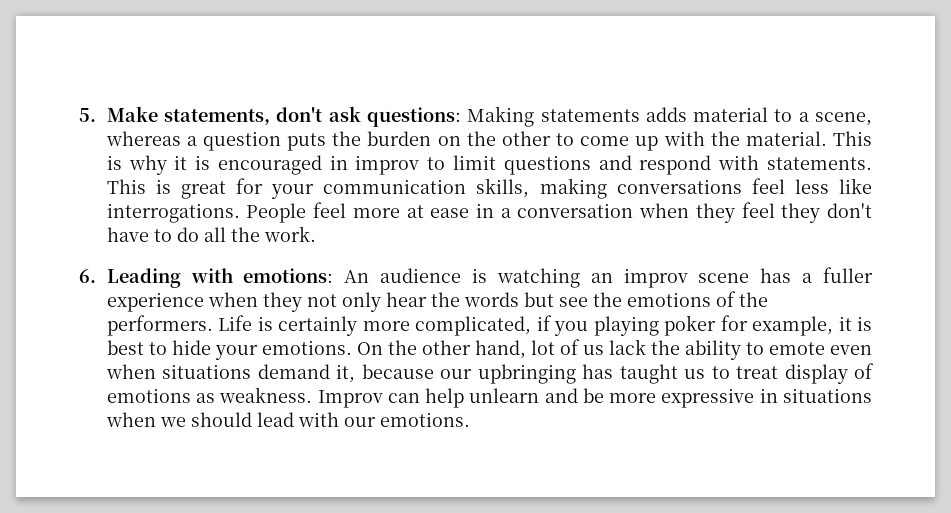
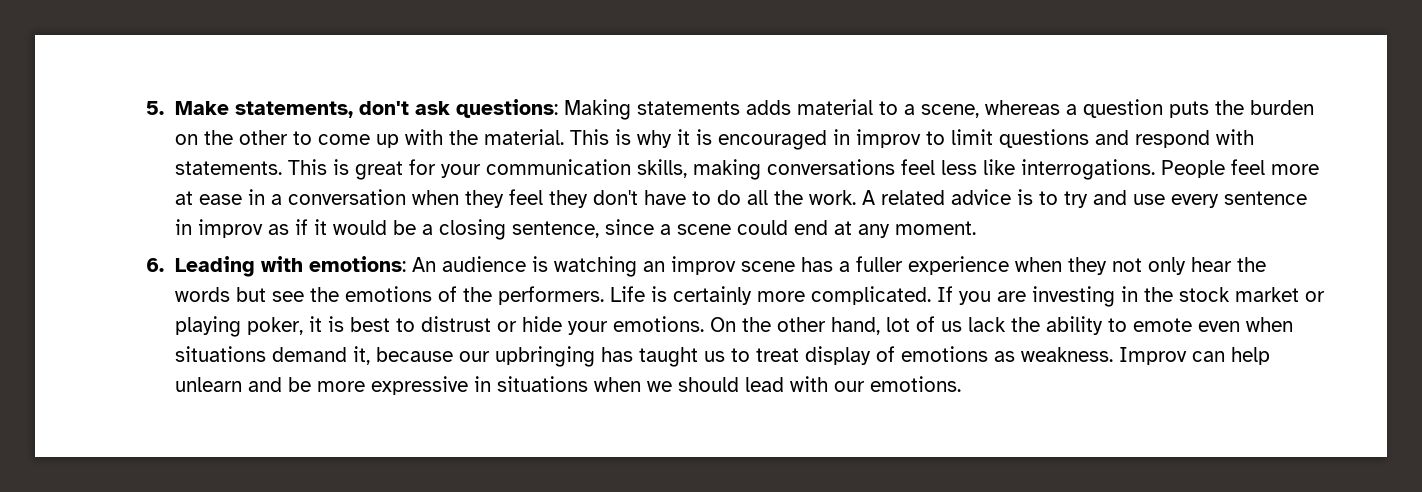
+ A related advice is to try and use every sentence in improv as if it would be a closing sentence, since a scene could end at any moment.
- Life is certainly more complicated, if you playing poker for example, it is best to hide your emotions.
+ Life is certainly more complicated. If you are investing in the stock market or playing poker, it is best to distrust or hide your emotions.

